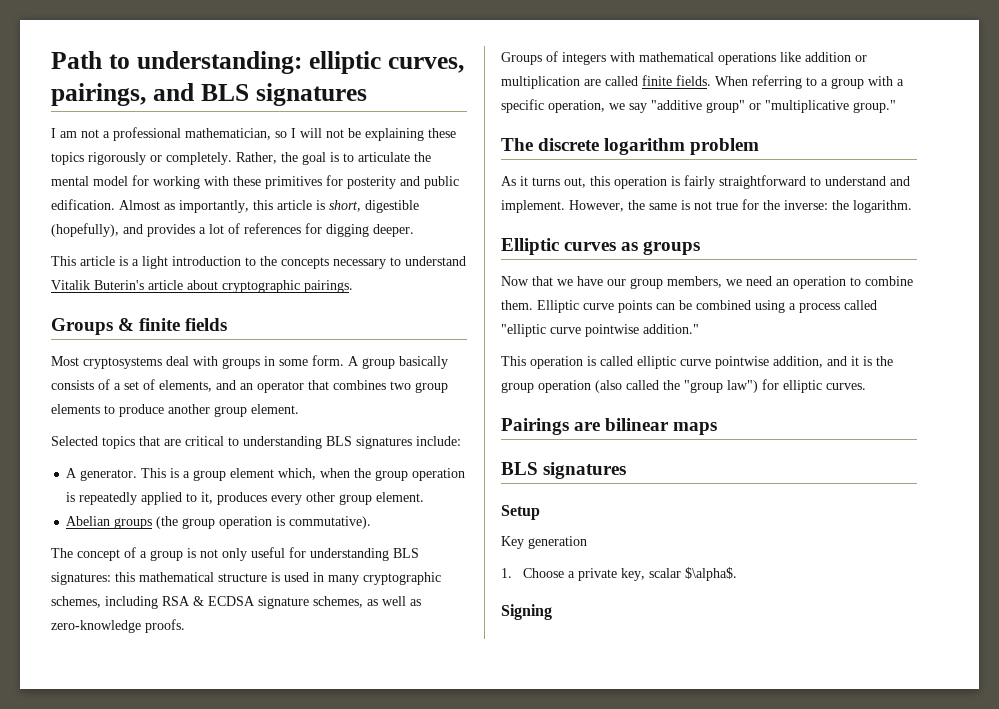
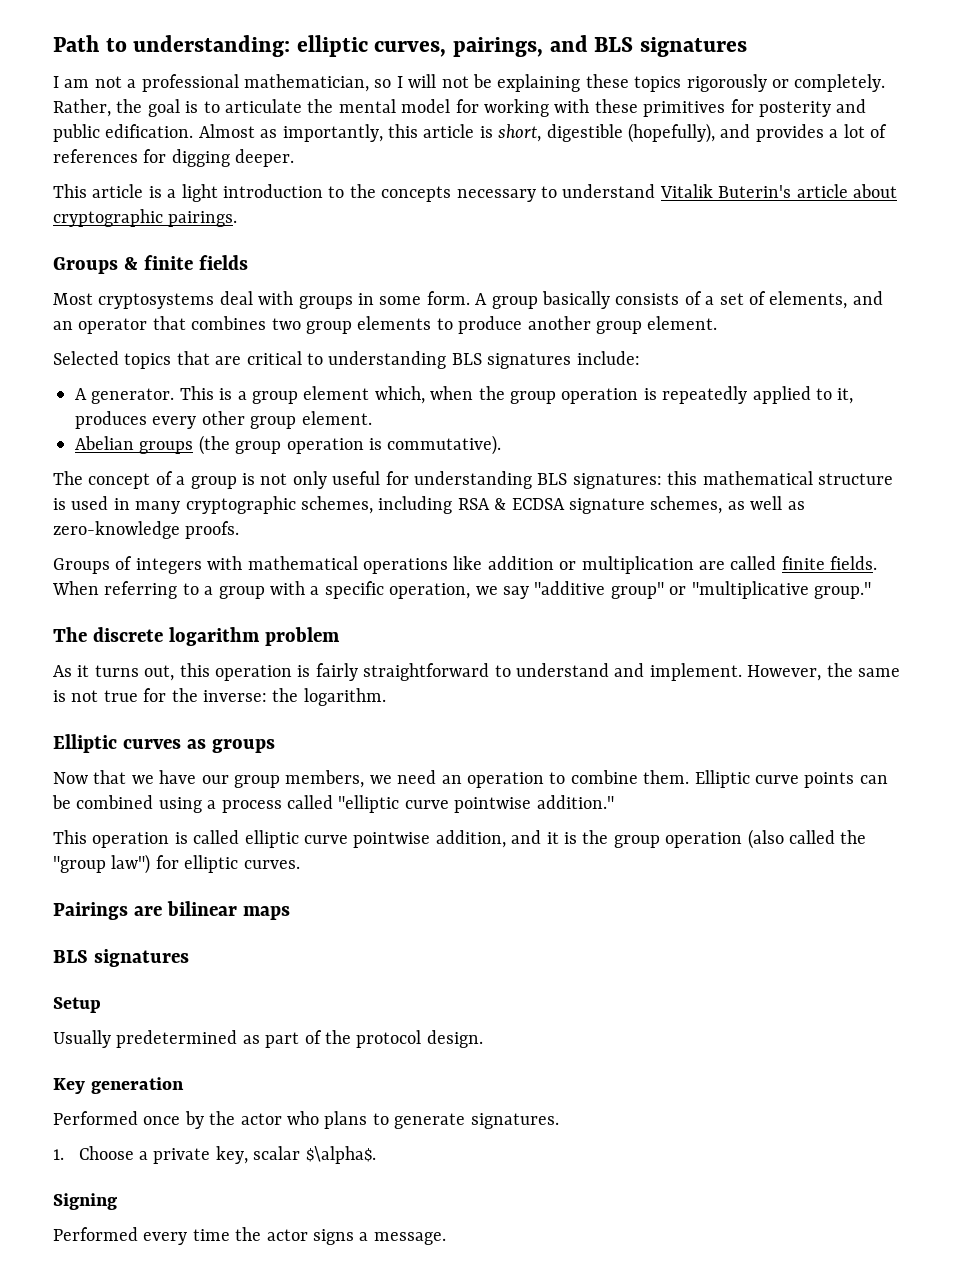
+ Usually predetermined as part of the protocol design.
  Key generation
+ Performed once by the actor who plans to generate signatures.
+ Performed every time the actor signs a message.

